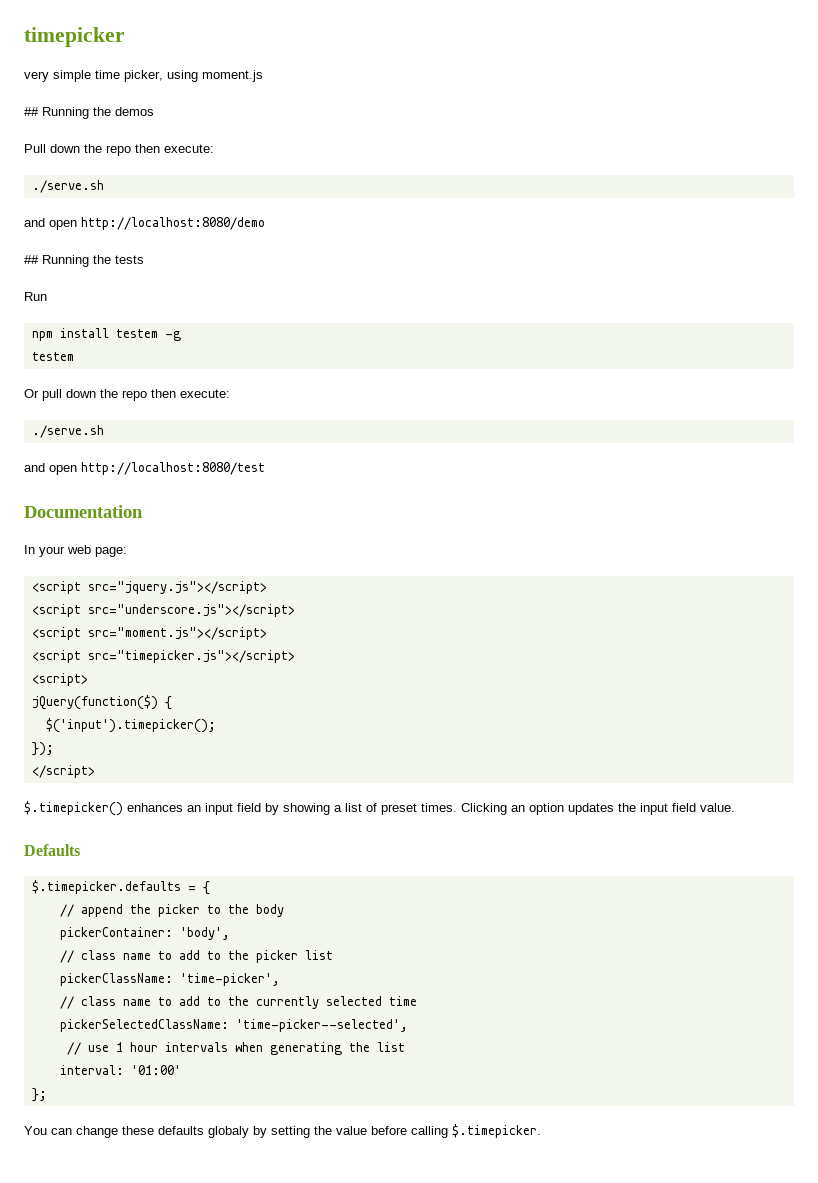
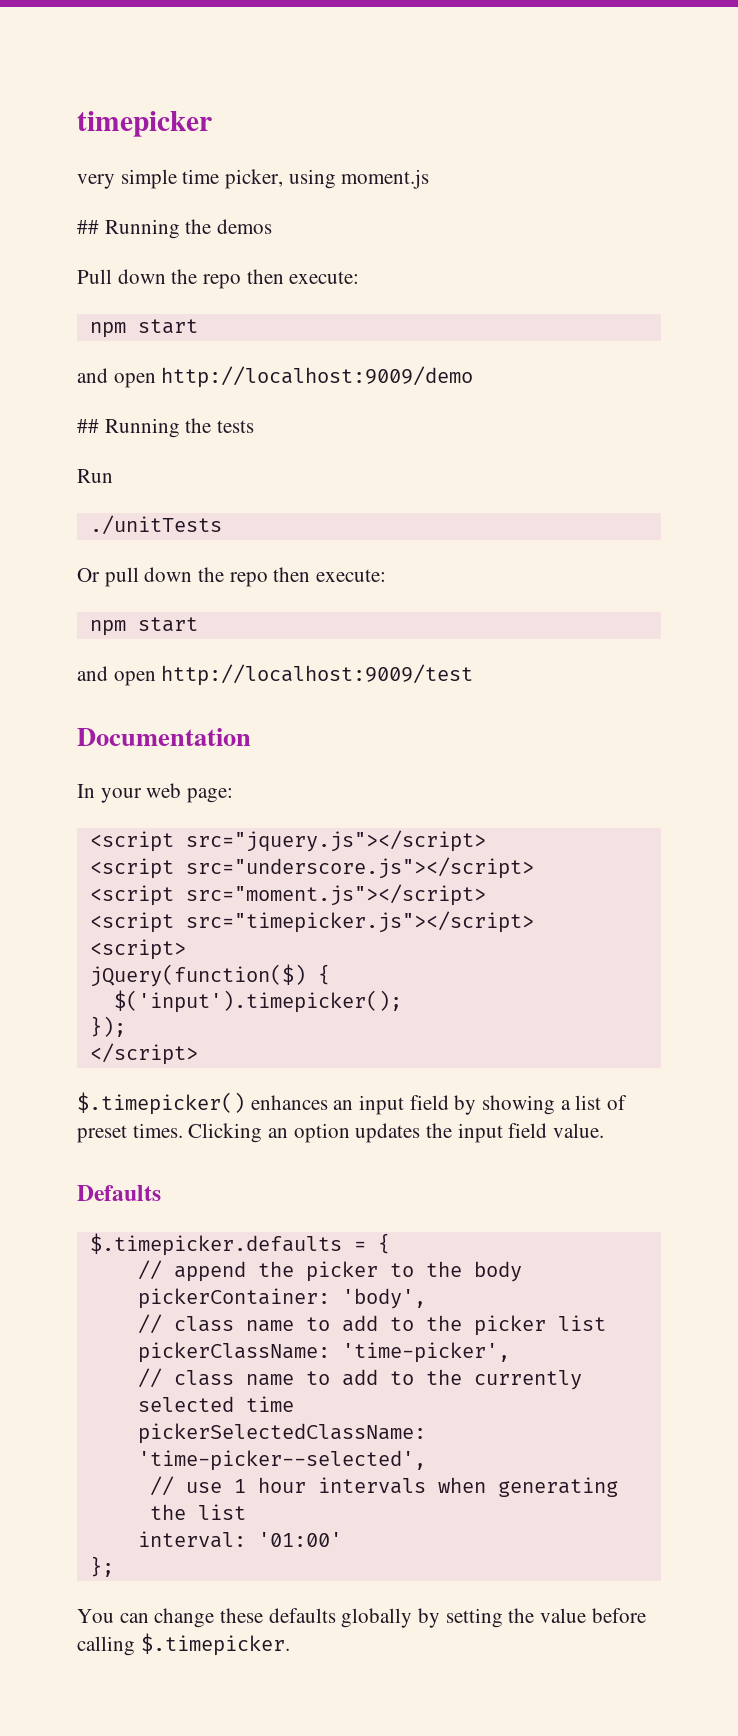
  Pull down the repo then execute:
- ./serve.sh
- and open http://localhost:8080/demo
+ npm start
+ and open http://localhost:9009/demo
- npm install testem -g
- testem
+ ./unitTests
  Or pull down the repo then execute:
- ./serve.sh
- and open http://localhost:8080/test
+ npm start
+ and open http://localhost:9009/test
- You can change these defaults globaly by setting the value before calling $.timepicker.
+ You can change these defaults globally by setting the value before calling $.timepicker.

